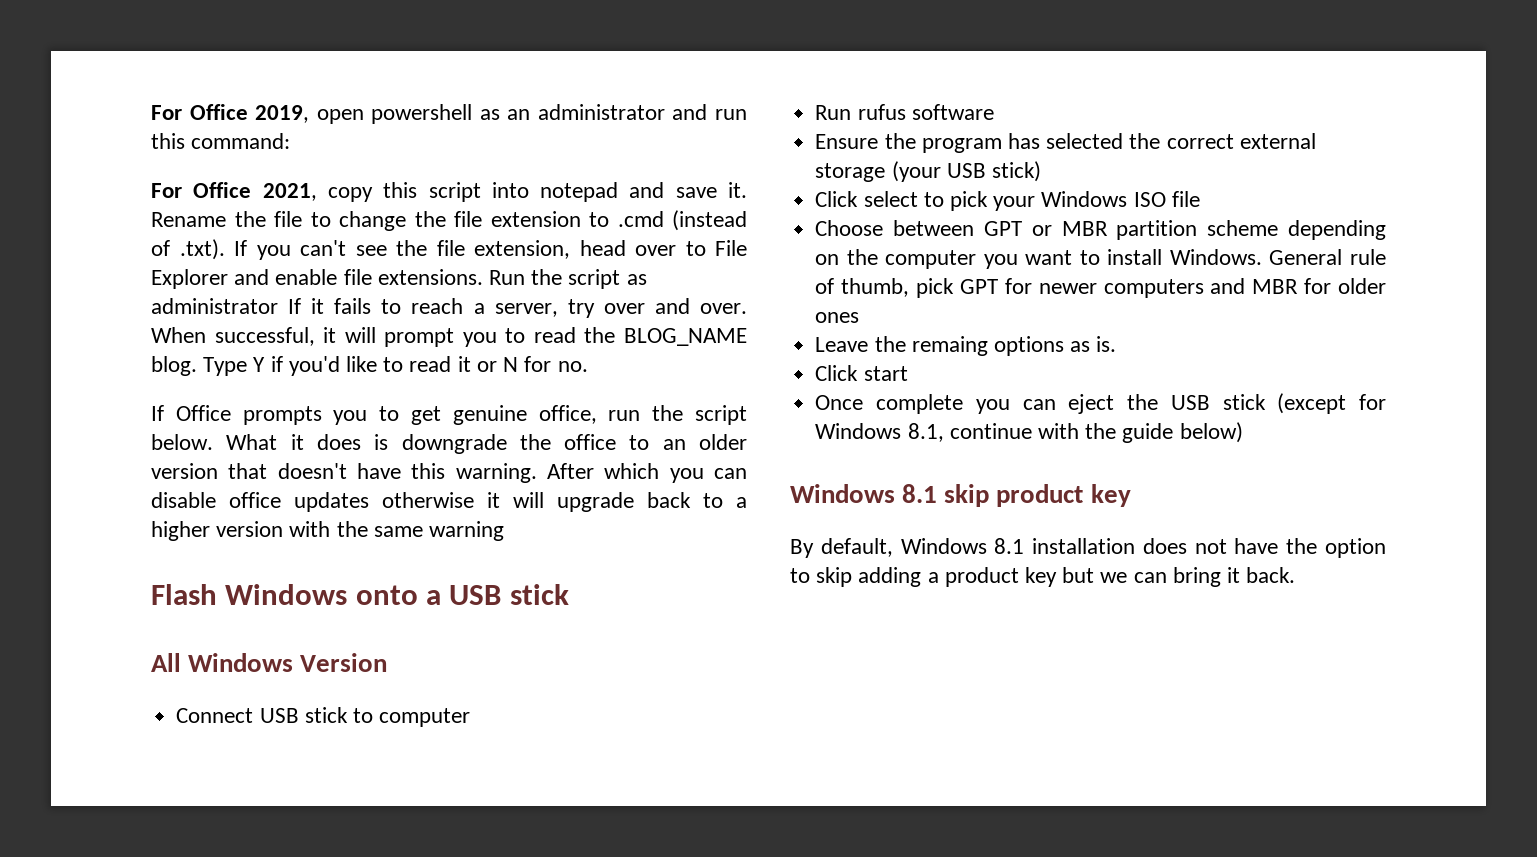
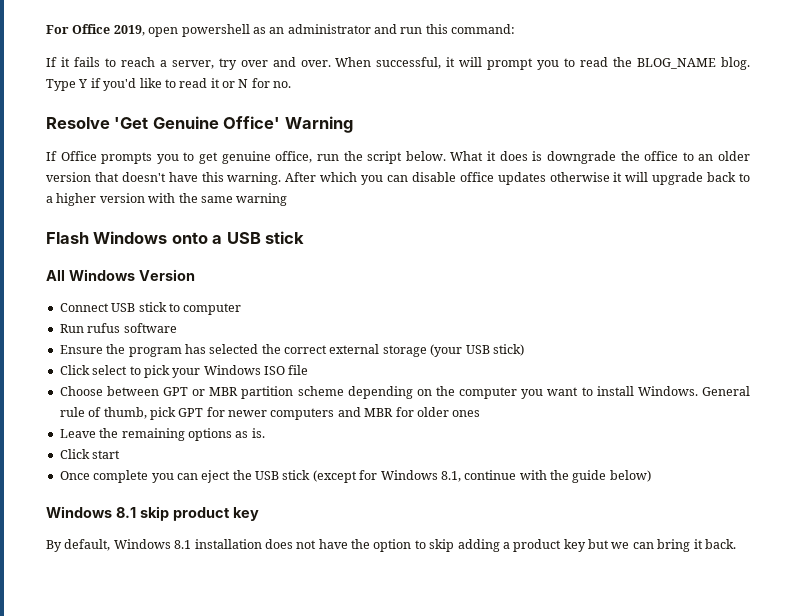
- For Office 2021, copy this script into notepad and save it. Rename the file to change the file extension to .cmd (instead of .txt). If you can't see the file extension, head over to File Explorer and enable file extensions. Run the script as administrator If it fails to reach a server, try over and over.
+ If it fails to reach a server, try over and over.
+ Resolve 'Get Genuine Office' Warning
- Leave the remaing options as is.
+ Leave the remaining options as is.

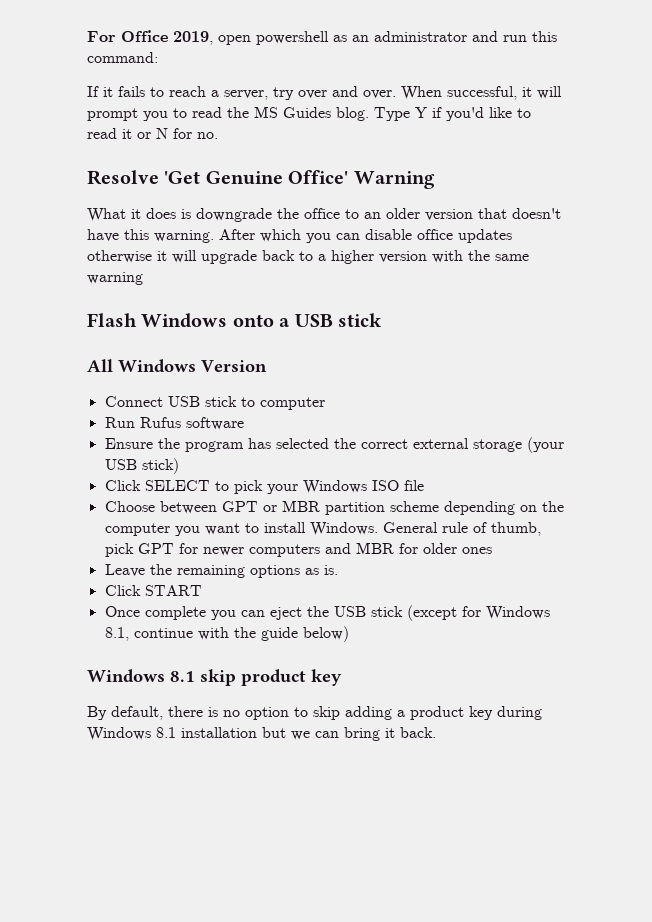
- When successful, it will prompt you to read the BLOG_NAME blog.
+ When successful, it will prompt you to read the MS Guides blog.
- If Office prompts you to get genuine office, run the script below.
- Run rufus software
+ Run Rufus software
- Click select to pick your Windows ISO file
+ Click SELECT to pick your Windows ISO file
- Click start
+ Click START
- By default, Windows 8.1 installation does not have the option to skip adding a product key but we can bring it back.
+ By default, there is no option to skip adding a product key during Windows 8.1 installation but we can bring it back.

